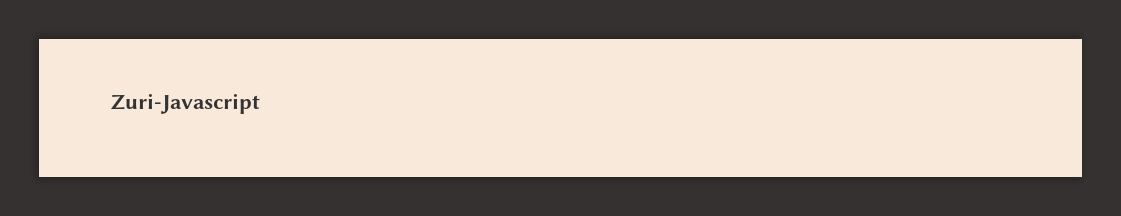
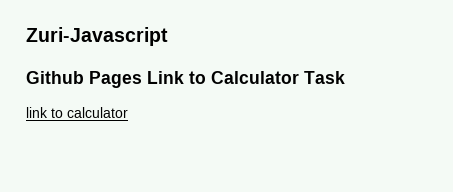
+ Github Pages Link to Calculator Task
+ link to calculator

